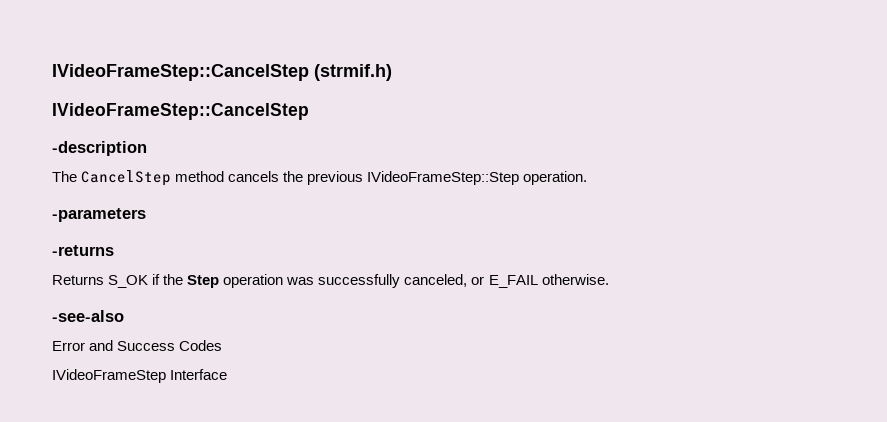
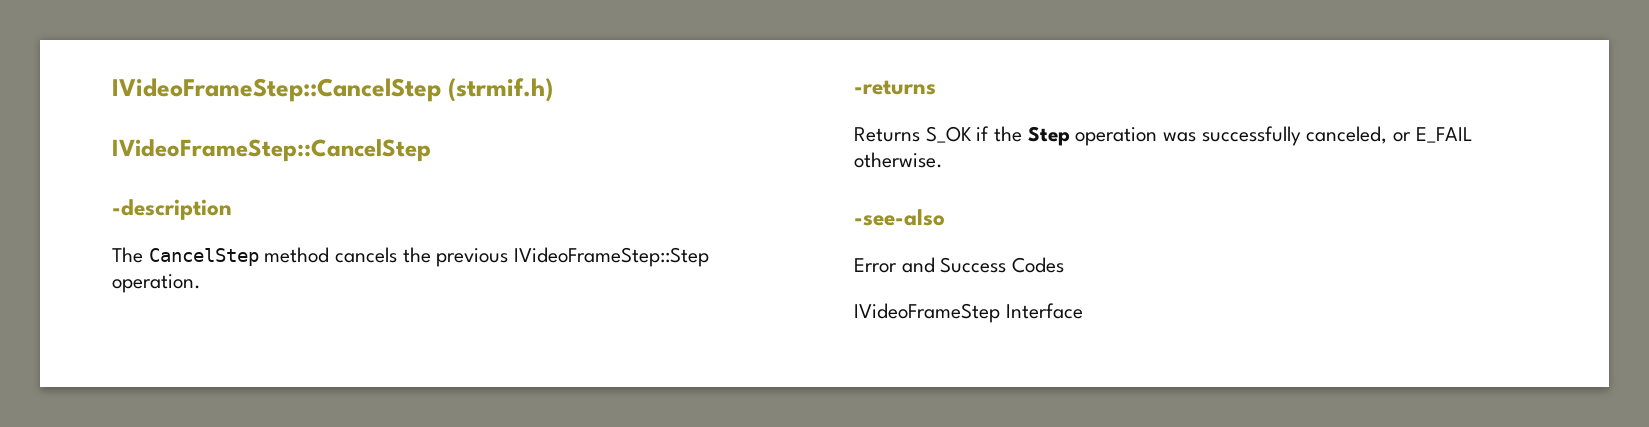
- -parameters

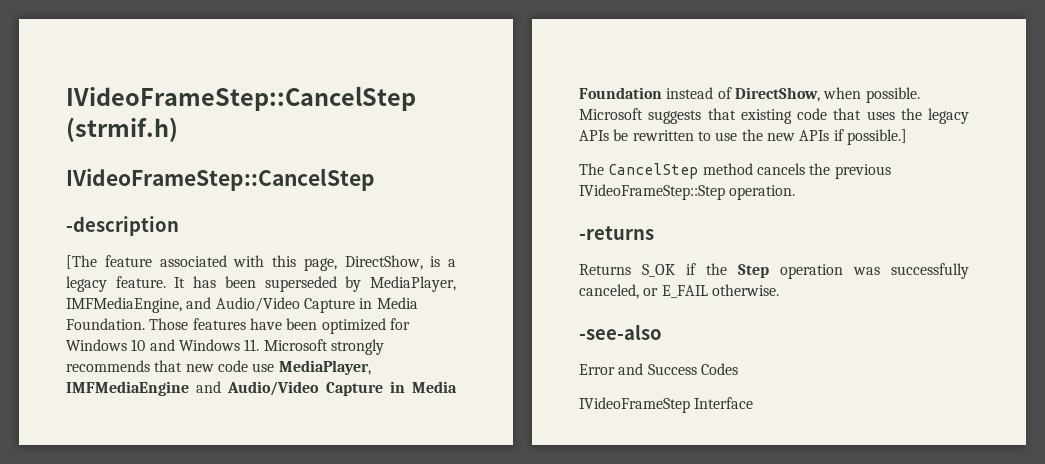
+ [The feature associated with this page, DirectShow, is a legacy feature. It has been superseded by MediaPlayer, IMFMediaEngine, and Audio/Video Capture in Media Foundation. Those features have been optimized for Windows 10 and Windows 11. Microsoft strongly recommends that new code use MediaPlayer, IMFMediaEngine and Audio/Video Capture in Media Foundation instead of DirectShow, when possible. Microsoft suggests that existing code that uses the legacy APIs be rewritten to use the new APIs if possible.]

